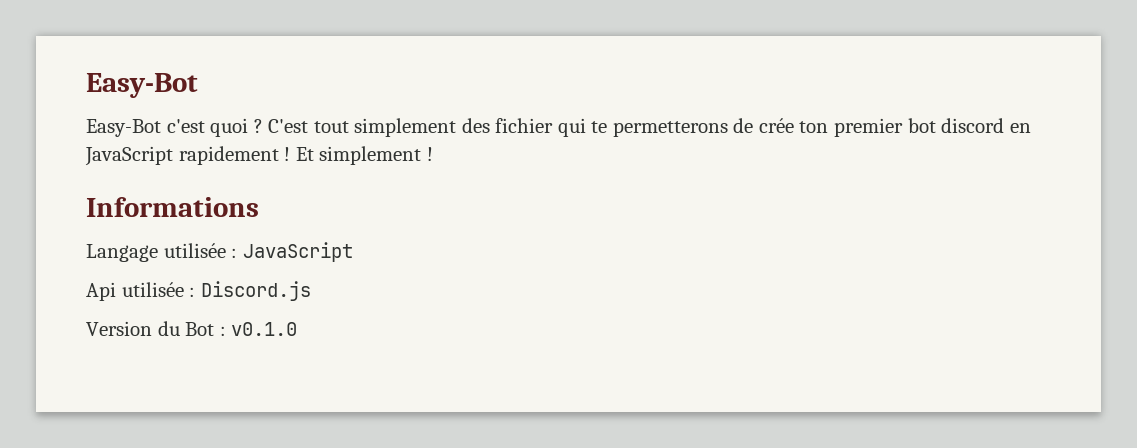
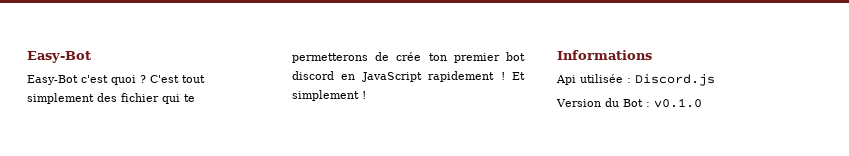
- Langage utilisée : JavaScript

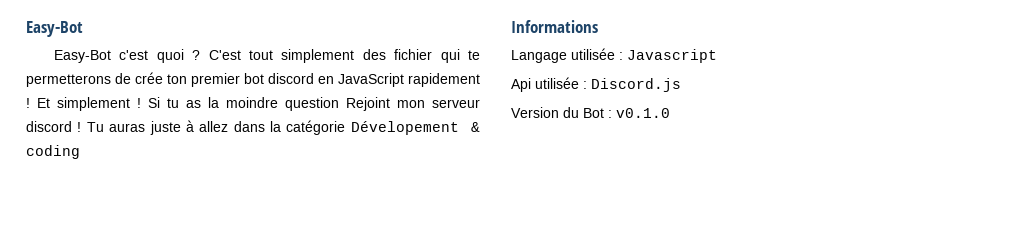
- Et simplement !
+ Et simplement ! Si tu as la moindre question Rejoint mon serveur discord ! Tu auras juste à allez dans la catégorie Dévelopement & coding
  Informations
+ Langage utilisée : Javascript

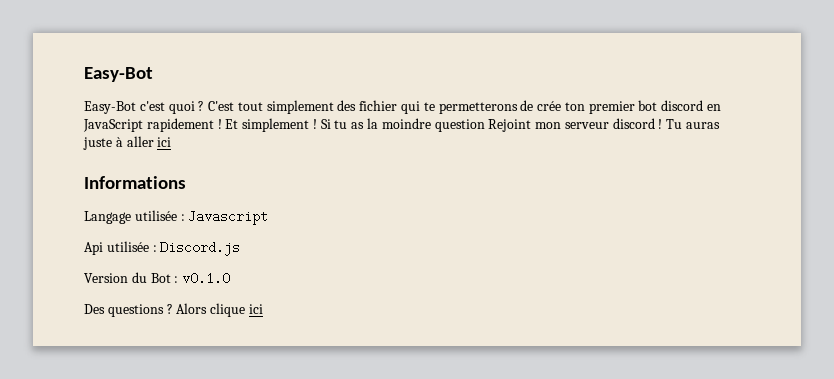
- Tu auras juste à allez dans la catégorie Dévelopement & coding
+ Tu auras juste à aller ici
+ Des questions ? Alors clique ici

